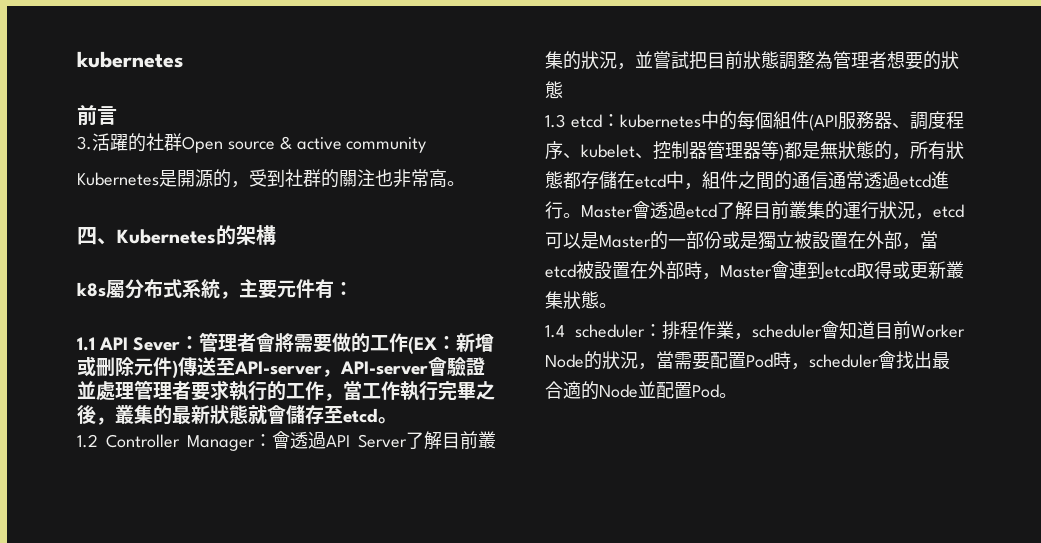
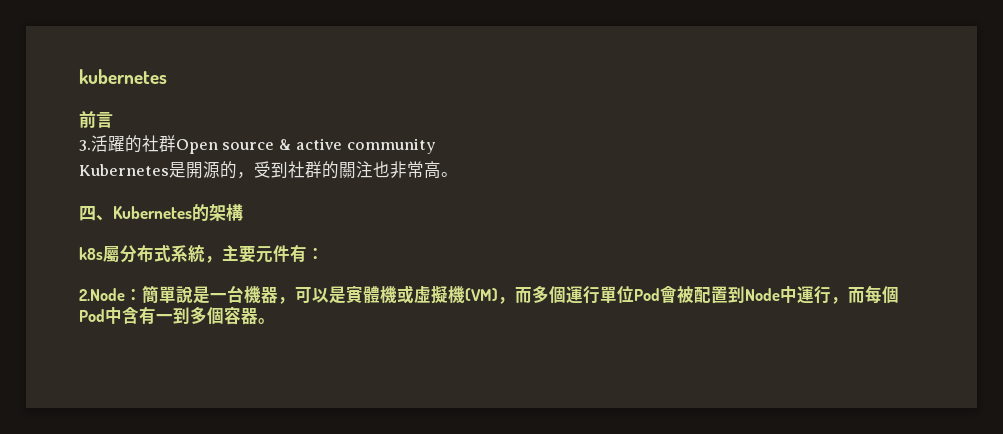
- 1.1 API Sever：管理者會將需要做的工作(EX：新增或刪除元件)傳送至API-server，API-server會驗證並處理管理者要求執行的工作，當工作執行完畢之後，叢集的最新狀態就會儲存至etcd。
- 1.2 Controller Manager：會透過API Server了解目前叢集的狀況，並嘗試把目前狀態調整為管理者想要的狀態
- 1.3 etcd：kubernetes中的每個組件(API服務器、調度程序、kubelet、控制器管理器等)都是無狀態的，所有狀態都存儲在etcd中，組件之間的通信通常透過etcd進行。Master會透過etcd了解目前叢集的運行狀況，etcd可以是Master的一部份或是獨立被設置在外部，當etcd被設置在外部時，Master會連到etcd取得或更新叢集狀態。
- 1.4 scheduler：排程作業，scheduler會知道目前Worker Node的狀況，當需要配置Pod時，scheduler會找出最合適的Node並配置Pod。
+ 2.Node：簡單說是一台機器，可以是實體機或虛擬機(VM)，而多個運行單位Pod會被配置到Node中運行，而每個Pod中含有一到多個容器。

